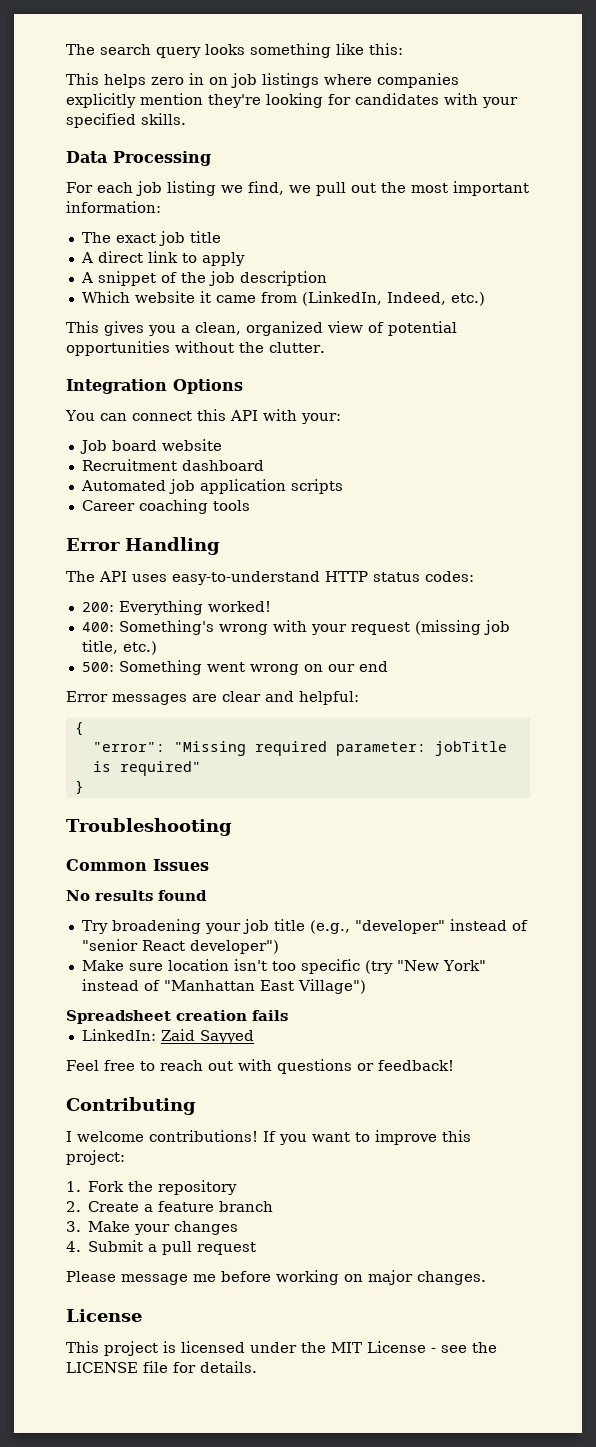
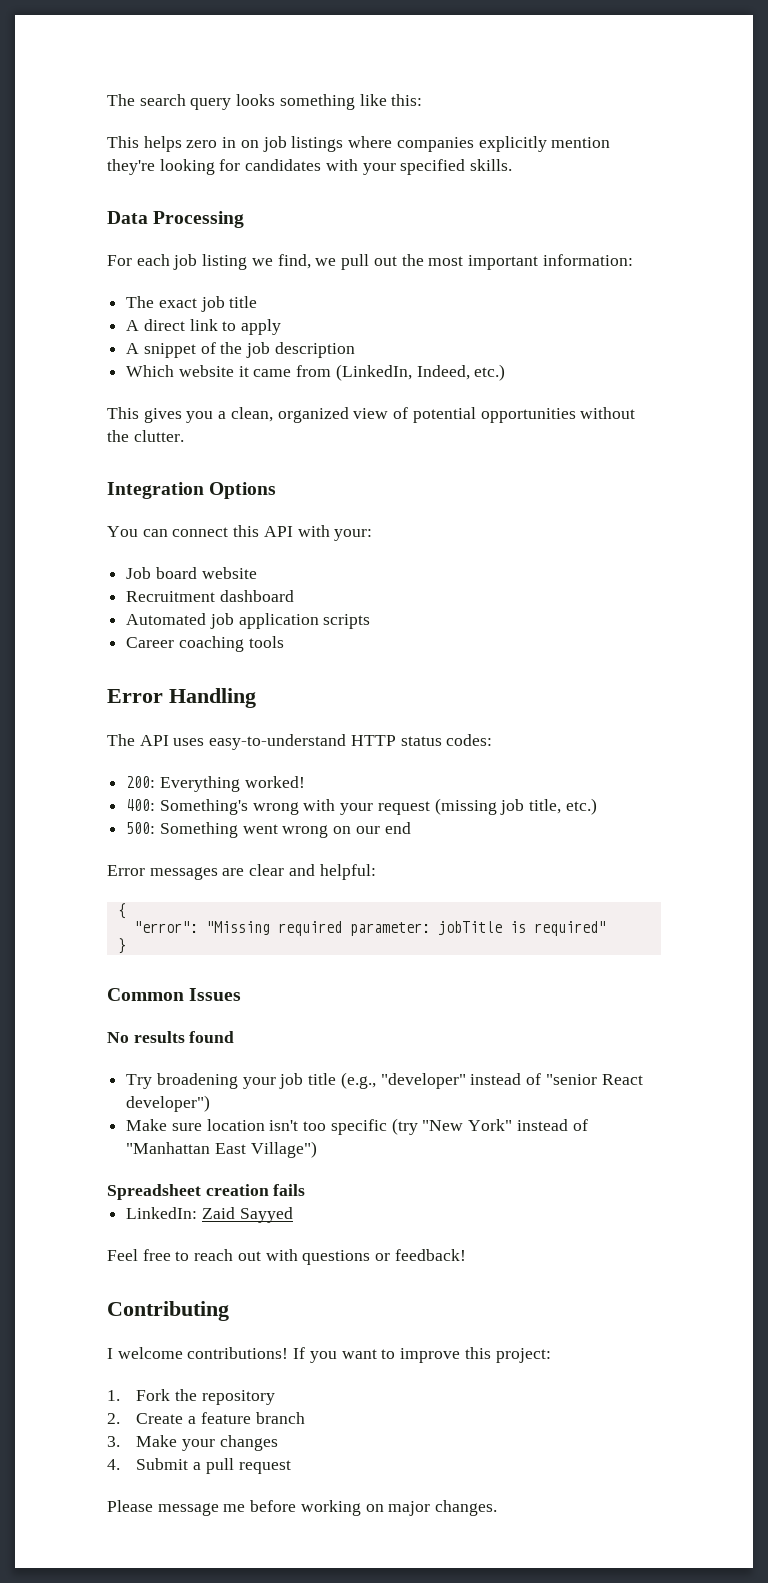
- Troubleshooting
  Please message me before working on major changes.
- License
- This project is licensed under the MIT License - see the LICENSE file for details.

